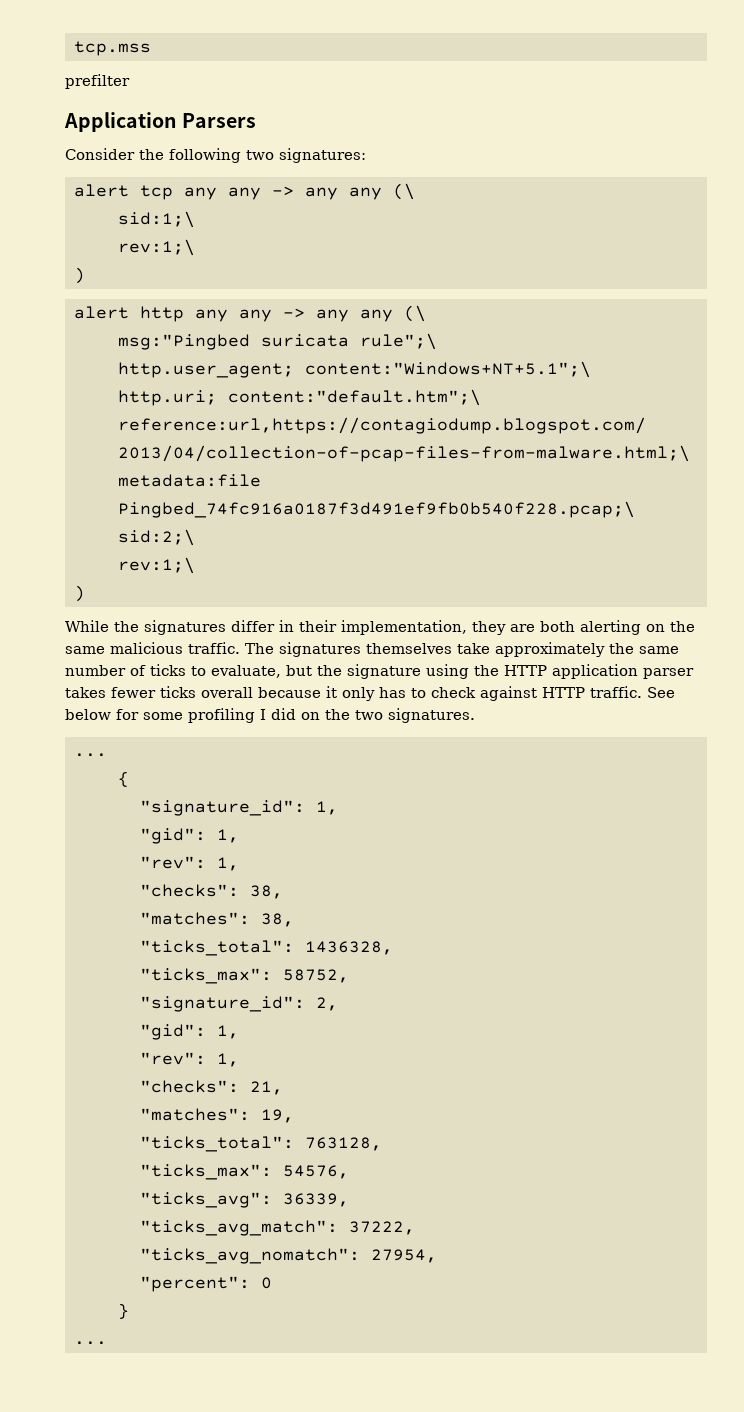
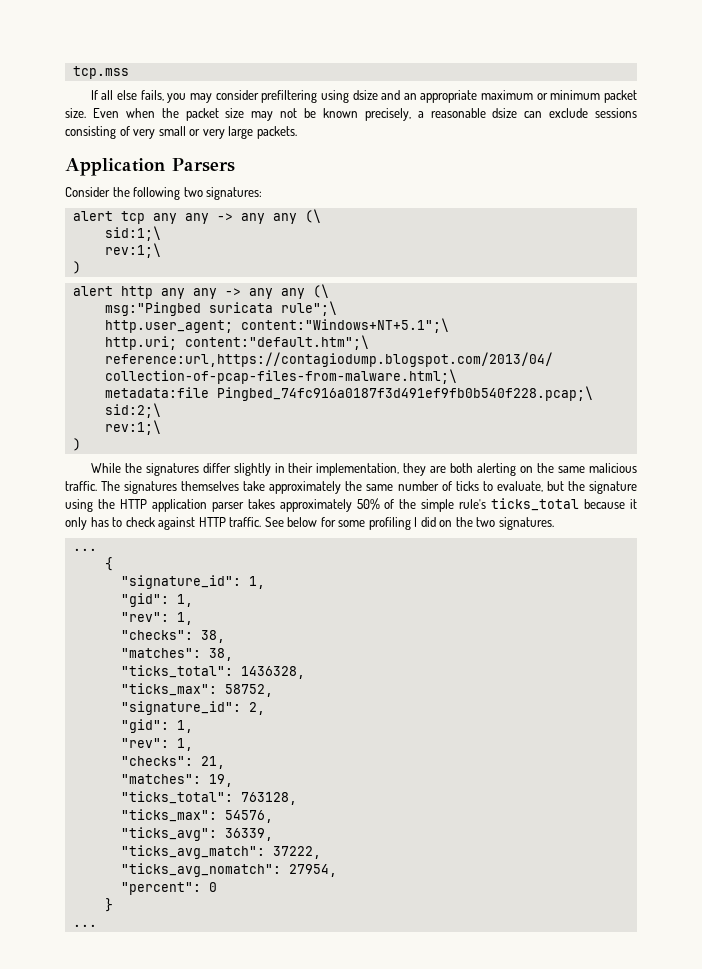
- prefilter
+ If all else fails, you may consider prefiltering using dsize and an appropriate maximum or minimum packet size. Even when the packet size may not be known precisely, a reasonable dsize can exclude sessions consisting of very small or very large packets.
- While the signatures differ in their implementation, they are both alerting on the same malicious traffic.
+ While the signatures differ slightly in their implementation, they are both alerting on the same malicious traffic.
- The signatures themselves take approximately the same number of ticks to evaluate, but the signature using the HTTP application parser takes fewer ticks overall because it only has to check against HTTP traffic.
+ The signatures themselves take approximately the same number of ticks to evaluate, but the signature using the HTTP application parser takes approximately 50% of the simple rule's ticks_total because it only has to check against HTTP traffic.

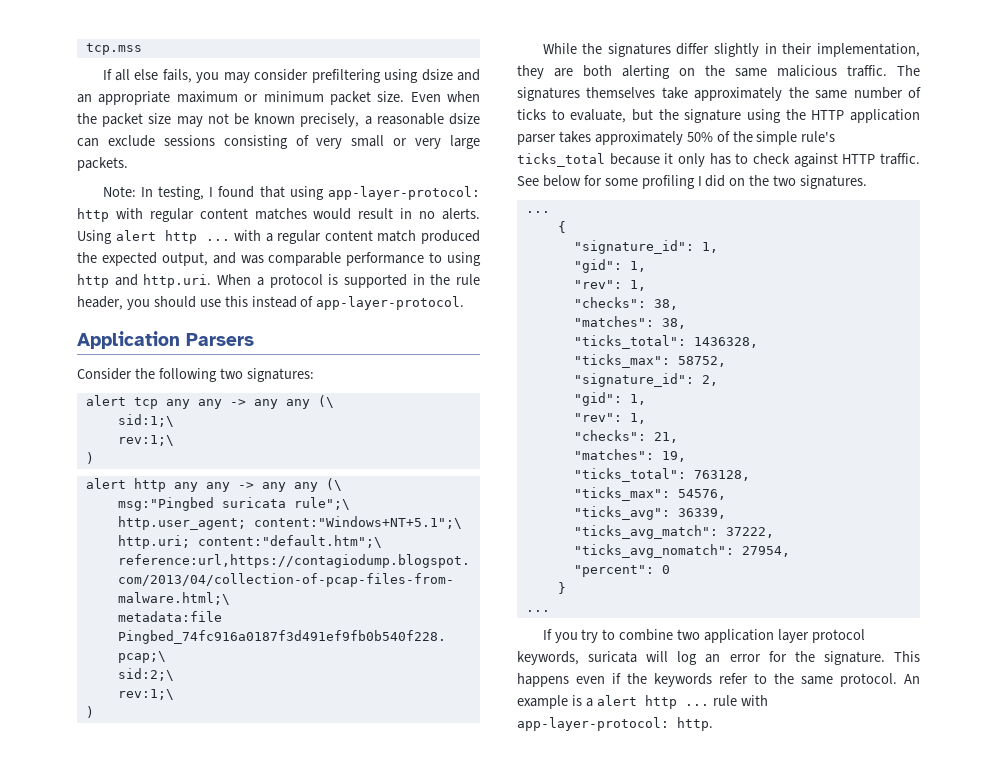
+ Note: In testing, I found that using app-layer-protocol: http with regular content matches would result in no alerts. Using alert http ... with a regular content match produced the expected output, and was comparable performance to using http and http.uri. When a protocol is supported in the rule header, you should use this instead of app-layer-protocol.
+ If you try to combine two application layer protocol keywords, suricata will log an error for the signature. This happens even if the keywords refer to the same protocol. An example is a alert http ... rule with app-layer-protocol: http.

